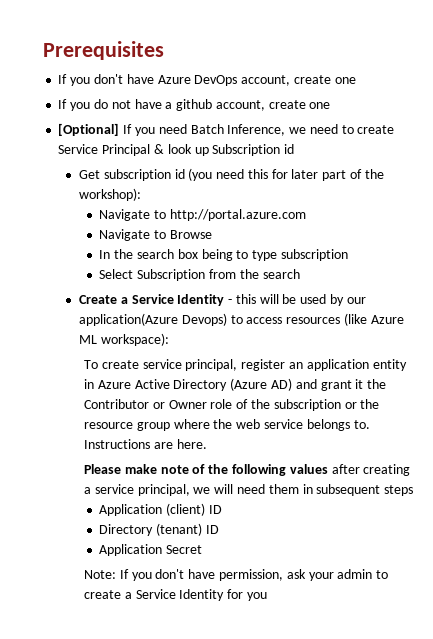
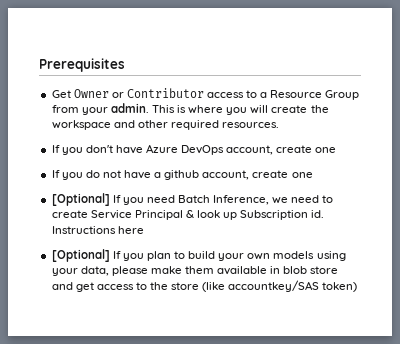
+ Get Owner or Contributor access to a Resource Group from your admin. This is where you will create the workspace and other required resources.
- [Optional] If you need Batch Inference, we need to create Service Principal & look up Subscription id
- Get subscription id (you need this for later part of the workshop):
- Navigate to http://portal.azure.com
- Navigate to Browse
- In the search box being to type subscription
- Select Subscription from the search
- Create a Service Identity - this will be used by our application(Azure Devops) to access resources (like Azure ML workspace):
- To create service principal, register an application entity in Azure Active Directory (Azure AD) and grant it the Contributor or Owner role of the subscription or the resource group where the web service belongs to. Instructions are here.
- Please make note of the following values after creating a service principal, we will need them in subsequent steps
- Application (client) ID
- Directory (tenant) ID
- Application Secret
- Note: If you don't have permission, ask your admin to create a Service Identity for you
+ [Optional] If you need Batch Inference, we need to create Service Principal & look up Subscription id. Instructions here
+ [Optional] If you plan to build your own models using your data, please make them available in blob store and get access to the store (like accountkey/SAS token)

